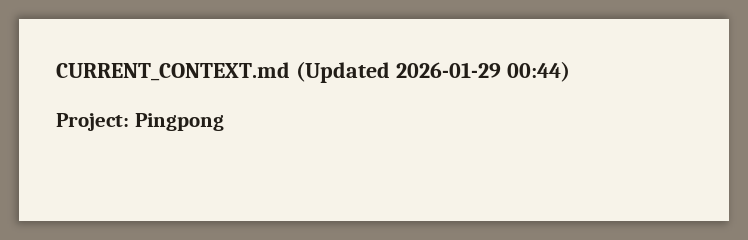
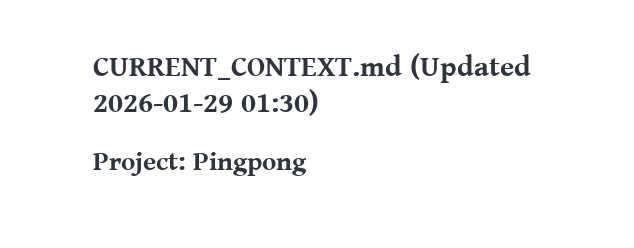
- CURRENT_CONTEXT.md (Updated 2026-01-29 00:44)
+ CURRENT_CONTEXT.md (Updated 2026-01-29 01:30)

